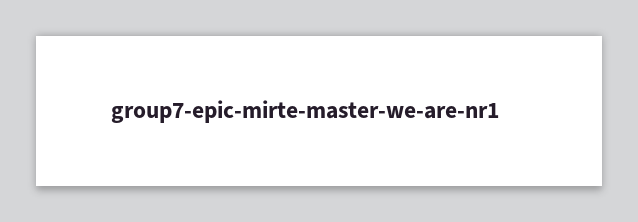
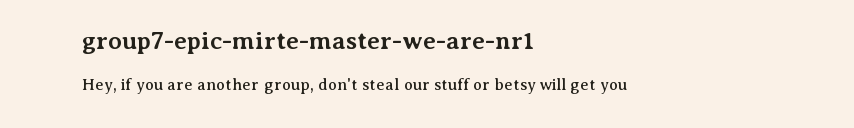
+ Hey, if you are another group, don't steal our stuff or betsy will get you

